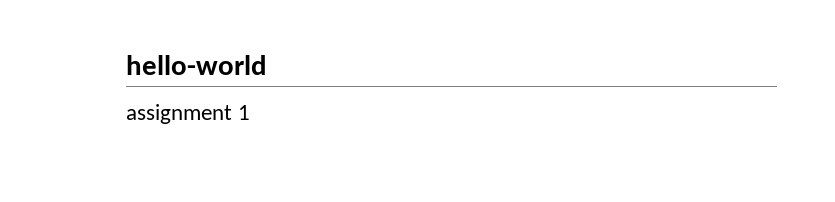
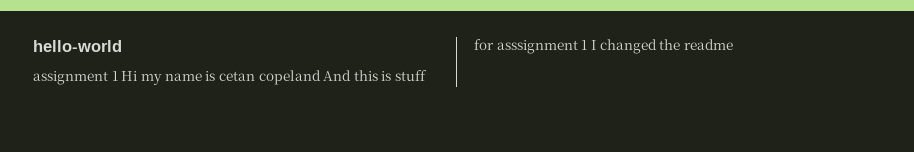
- assignment 1
+ assignment 1 Hi my name is cetan copeland And this is stuff for asssignment 1 I changed the readme

